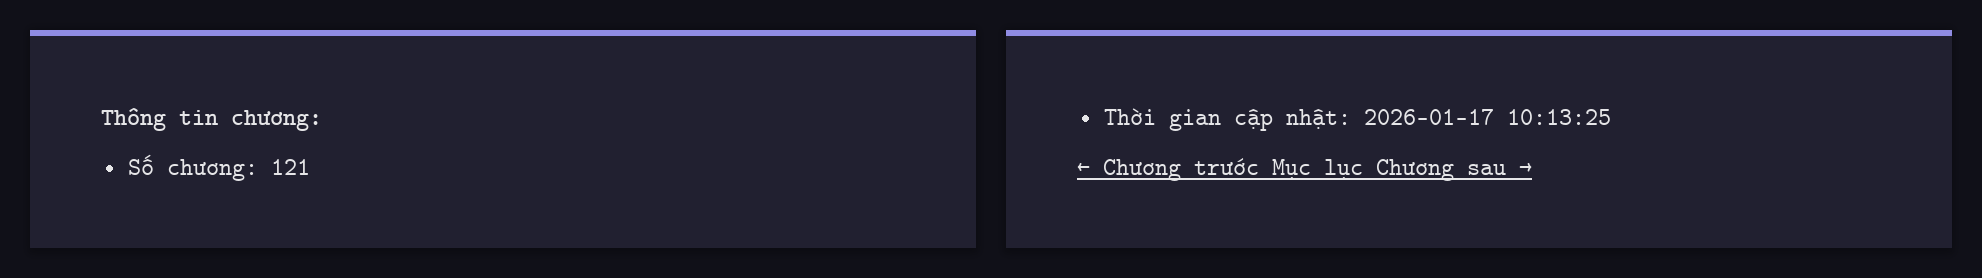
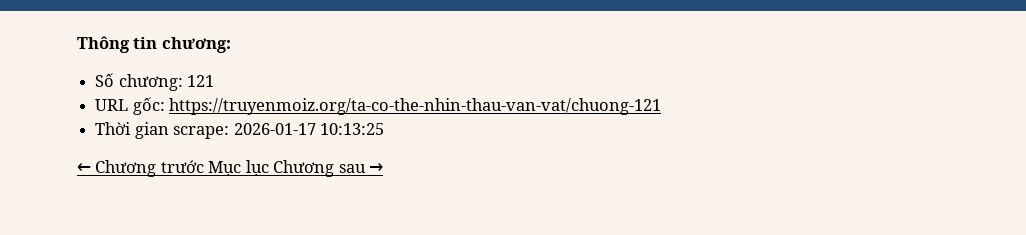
+ URL gốc: https://truyenmoiz.org/ta-co-the-nhin-thau-van-vat/chuong-121
- Thời gian cập nhật: 2026-01-17 10:13:25
+ Thời gian scrape: 2026-01-17 10:13:25

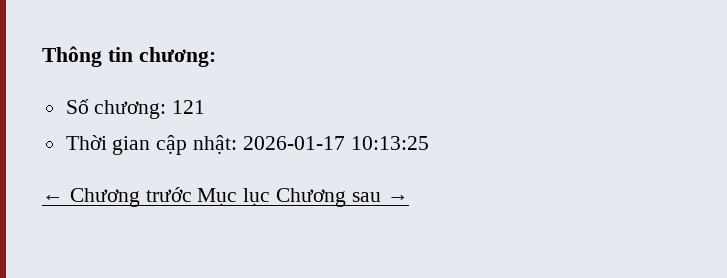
- URL gốc: https://truyenmoiz.org/ta-co-the-nhin-thau-van-vat/chuong-121
- Thời gian scrape: 2026-01-17 10:13:25
+ Thời gian cập nhật: 2026-01-17 10:13:25

